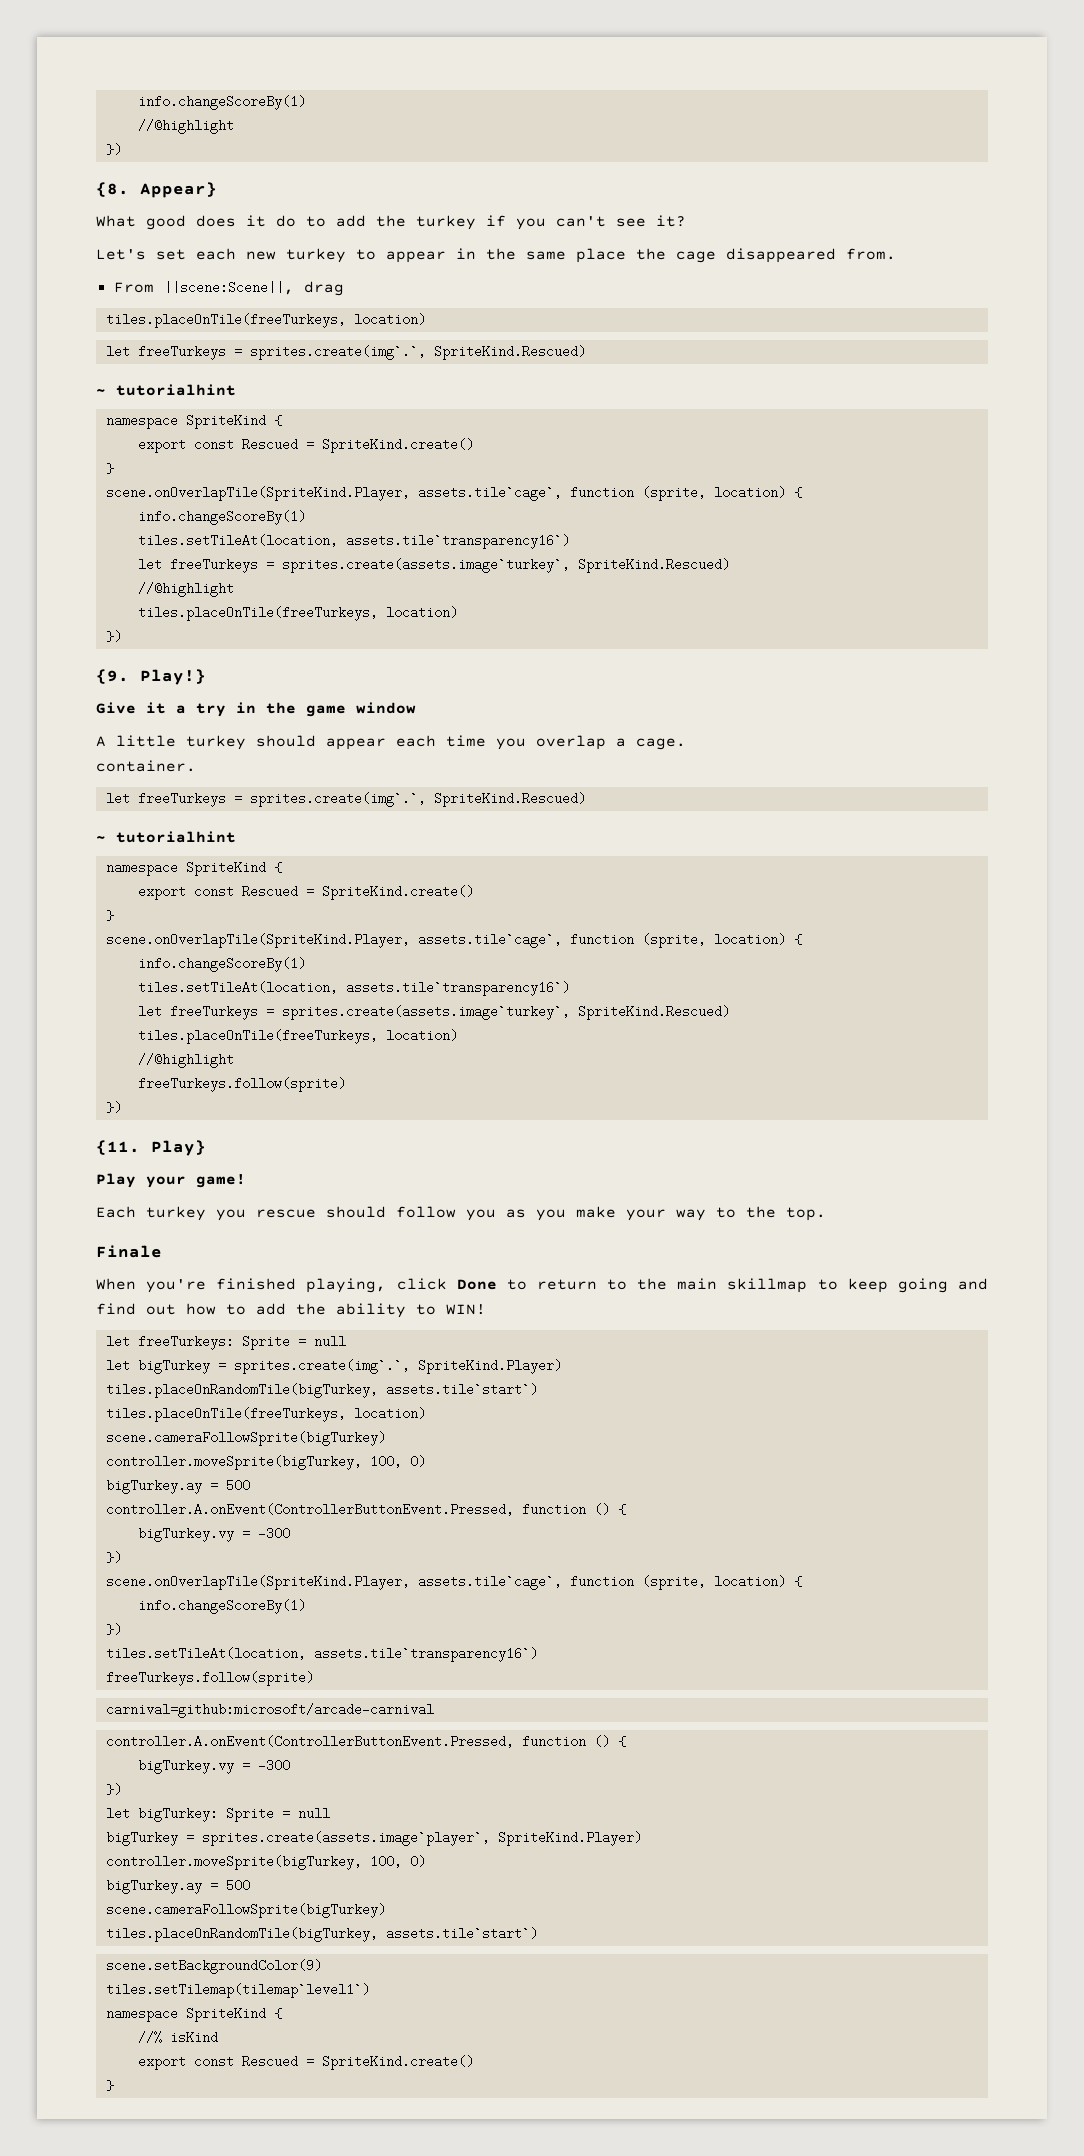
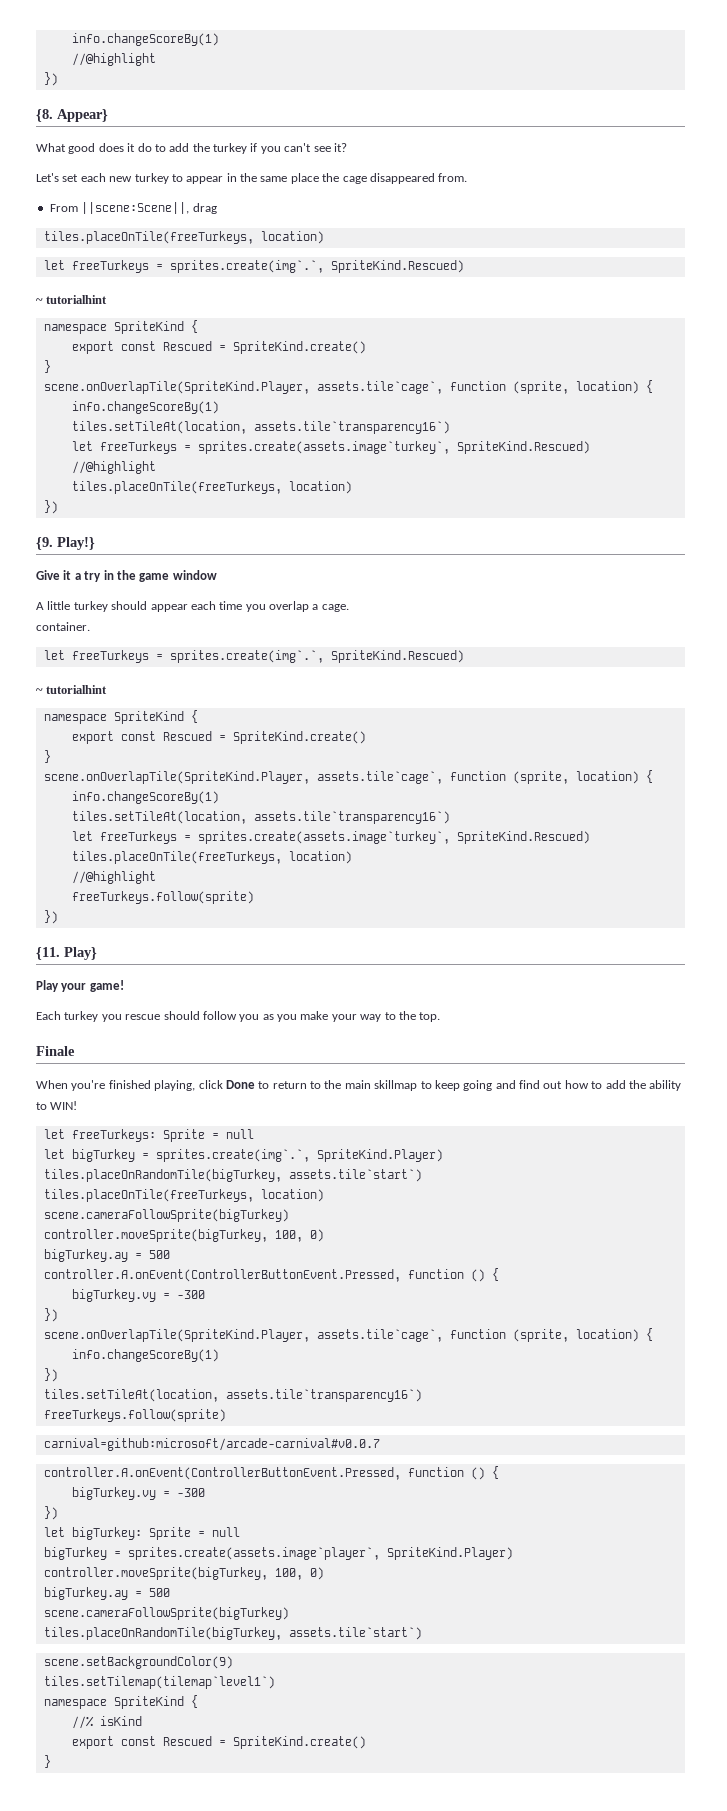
- carnival=github:microsoft/arcade-carnival
+ carnival=github:microsoft/arcade-carnival#v0.0.7

